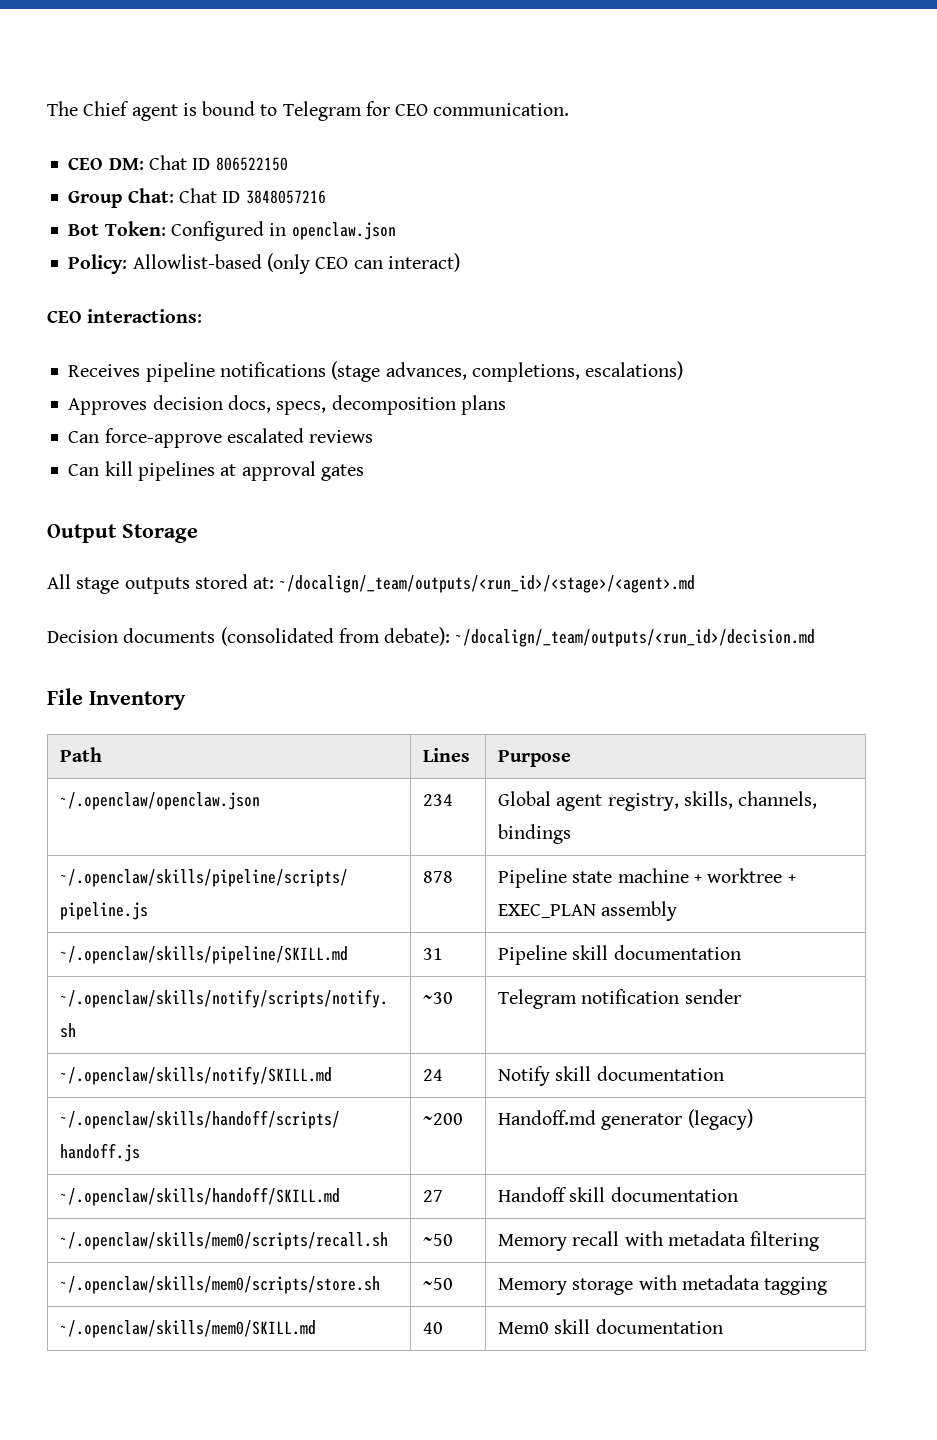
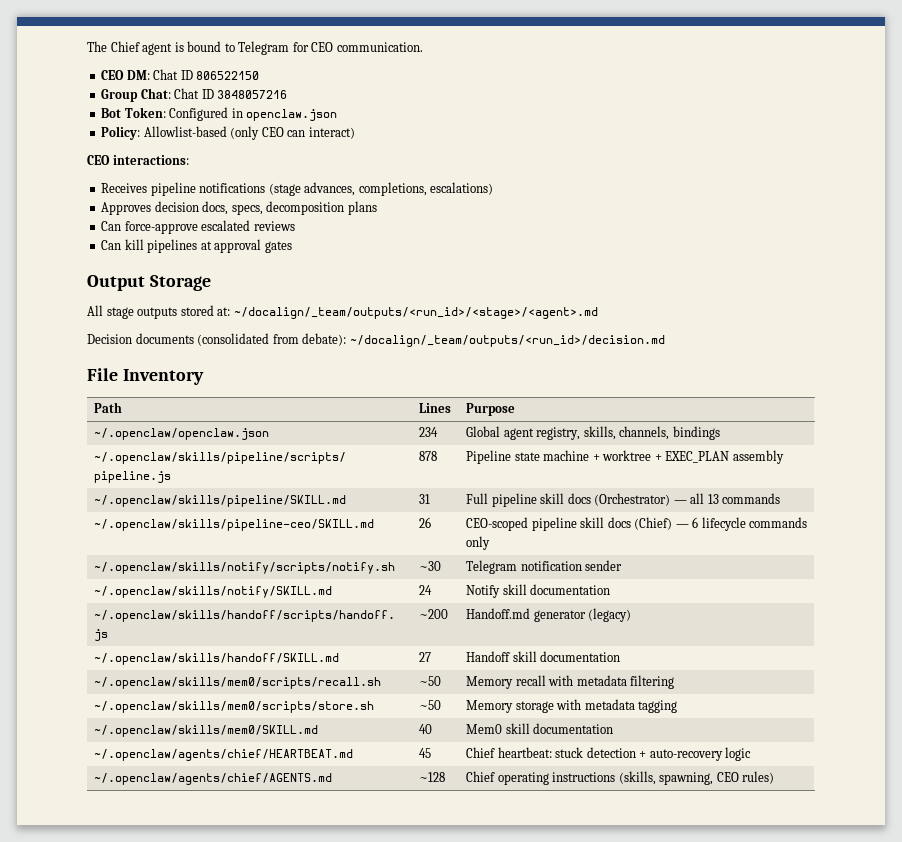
- ~/.openclaw/skills/pipeline/SKILL.md | 31 | Pipeline skill documentation
+ ~/.openclaw/skills/pipeline/SKILL.md | 31 | Full pipeline skill docs (Orchestrator) — all 13 commands
+ ~/.openclaw/skills/pipeline-ceo/SKILL.md | 26 | CEO-scoped pipeline skill docs (Chief) — 6 lifecycle commands only
+ ~/.openclaw/agents/chief/HEARTBEAT.md | 45 | Chief heartbeat: stuck detection + auto-recovery logic
+ ~/.openclaw/agents/chief/AGENTS.md | ~128 | Chief operating instructions (skills, spawning, CEO rules)

